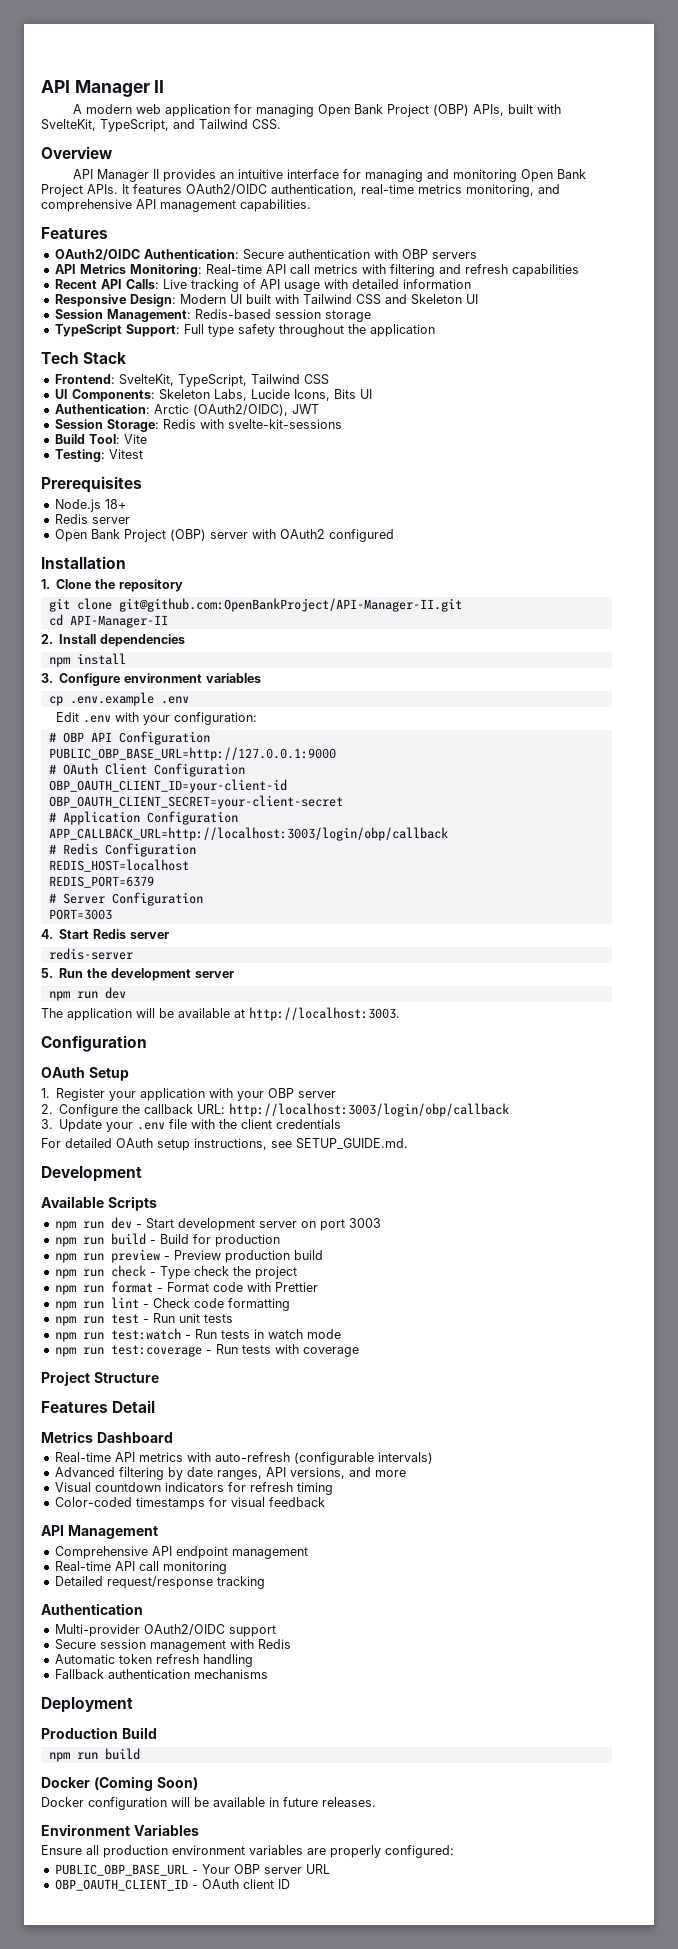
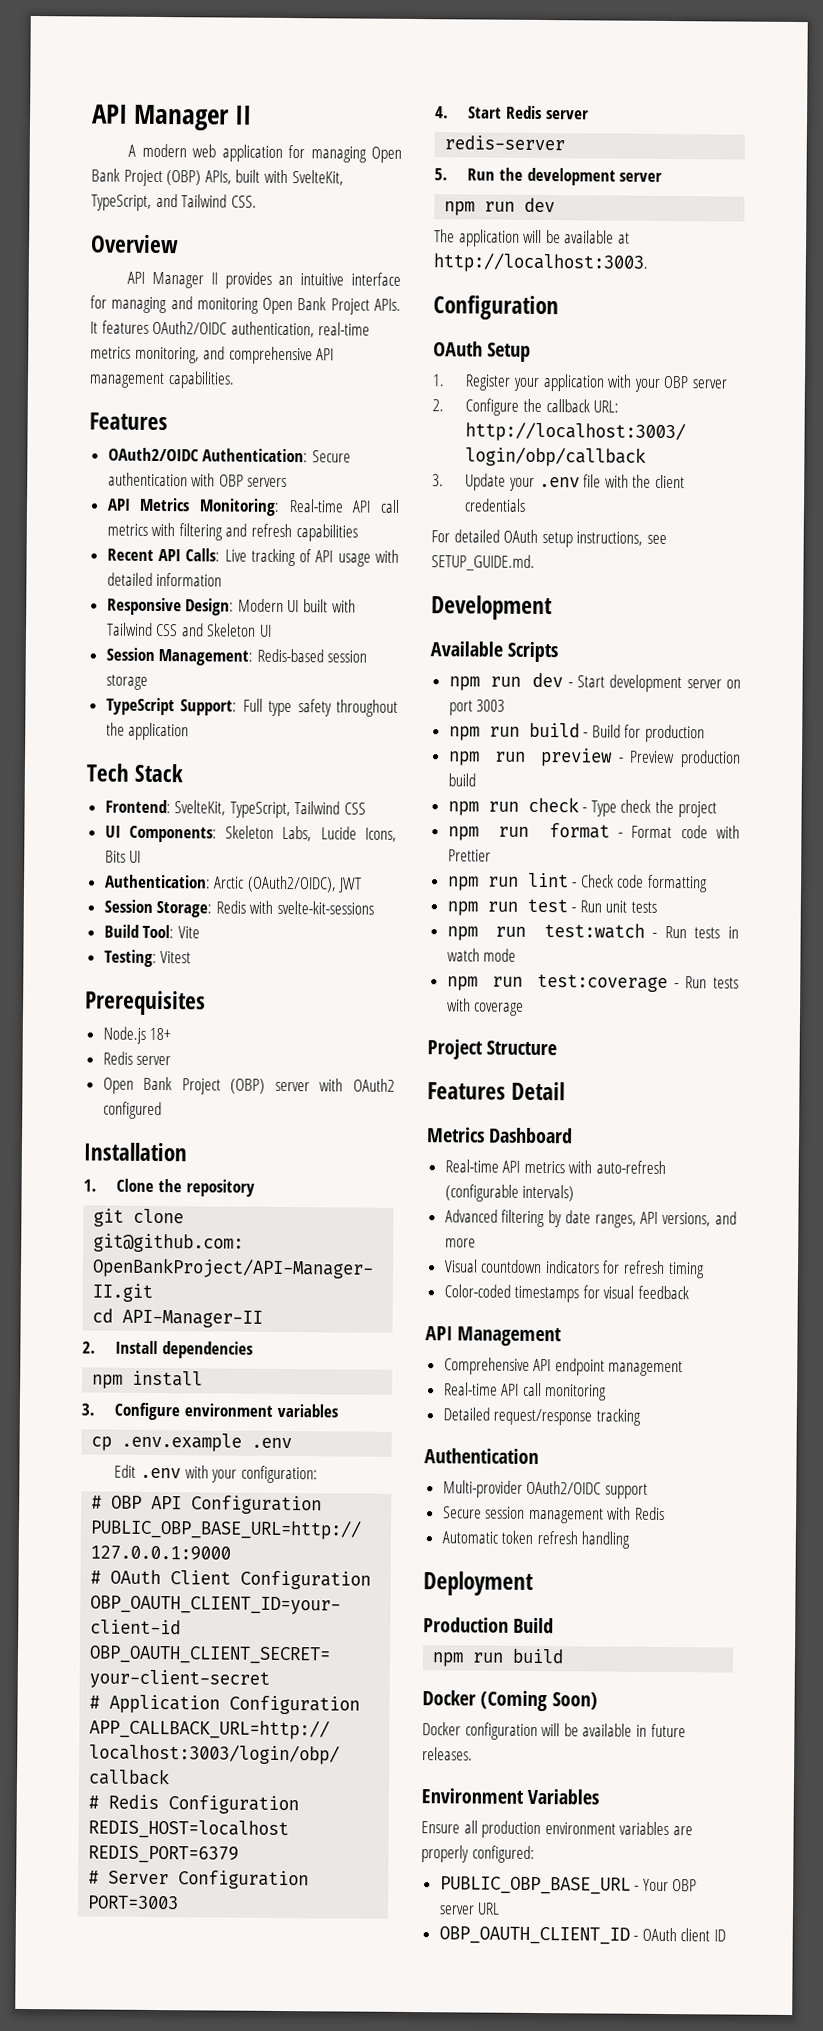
- Fallback authentication mechanisms

